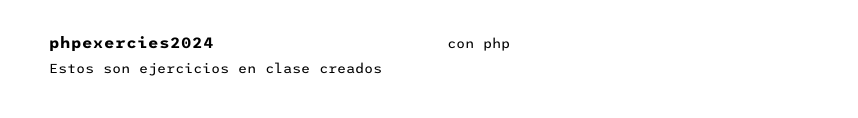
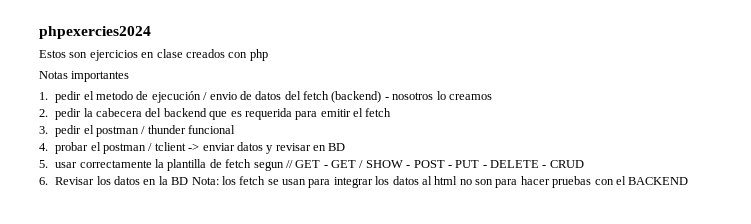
+ Notas importantes
+ 1. pedir el metodo de ejecución / envio de datos del fetch (backend) - nosotros lo creamos
+ 2. pedir la cabecera del backend que es requerida para emitir el fetch
+ 3. pedir el postman / thunder funcional
+ 4. probar el postman / tclient -> enviar datos y revisar en BD
+ 5. usar correctamente la plantilla de fetch segun // GET - GET / SHOW - POST - PUT - DELETE - CRUD
+ 6. Revisar los datos en la BD Nota: los fetch se usan para integrar los datos al html no son para hacer pruebas con el BACKEND

